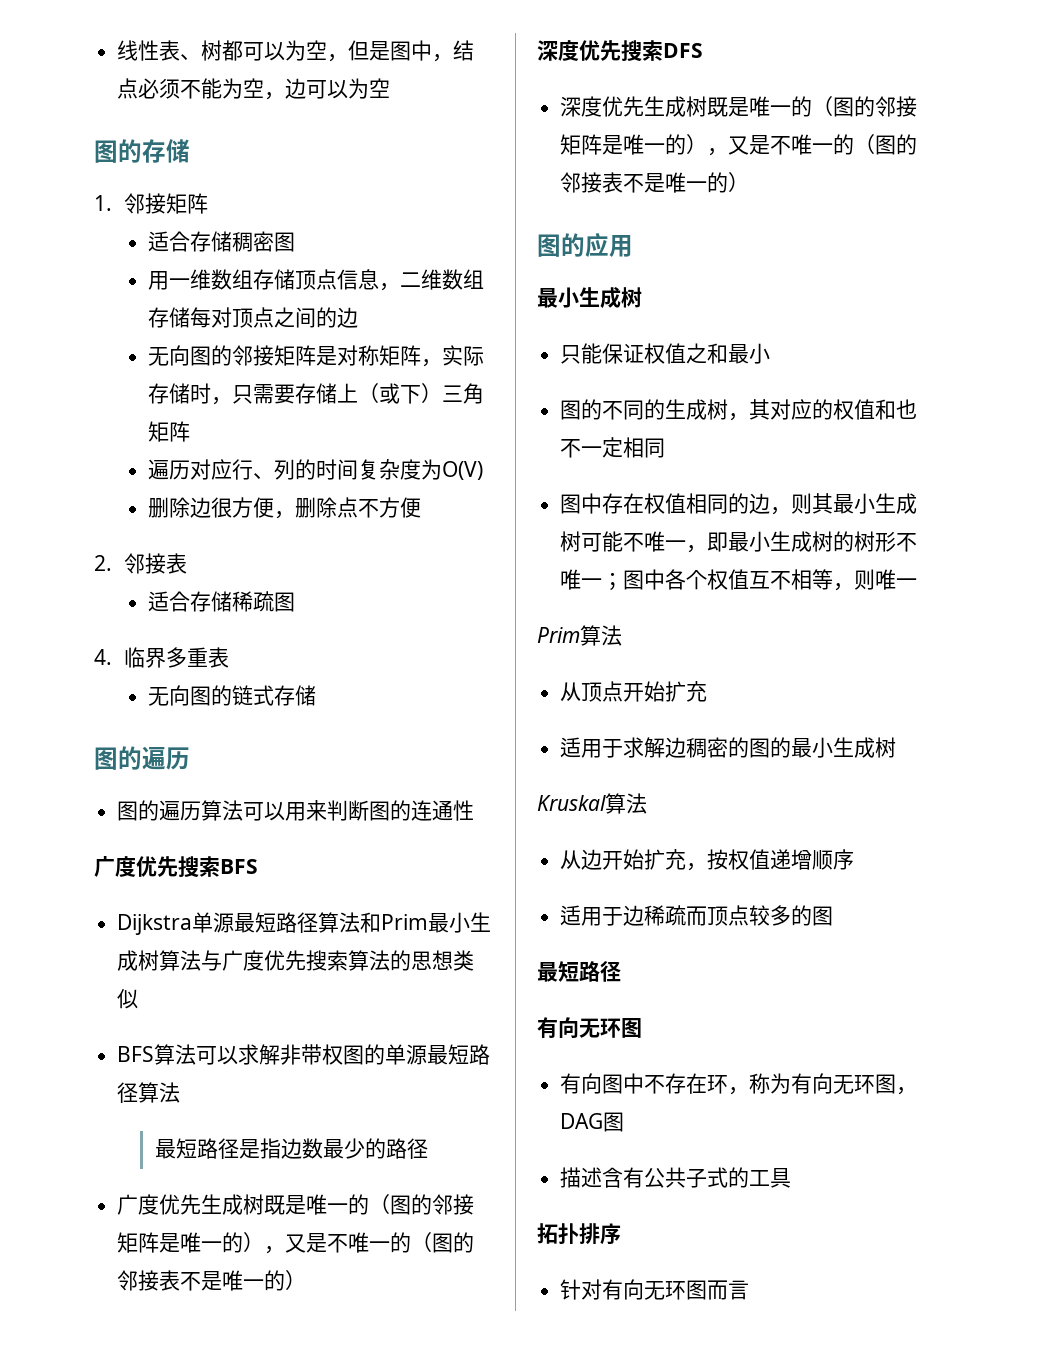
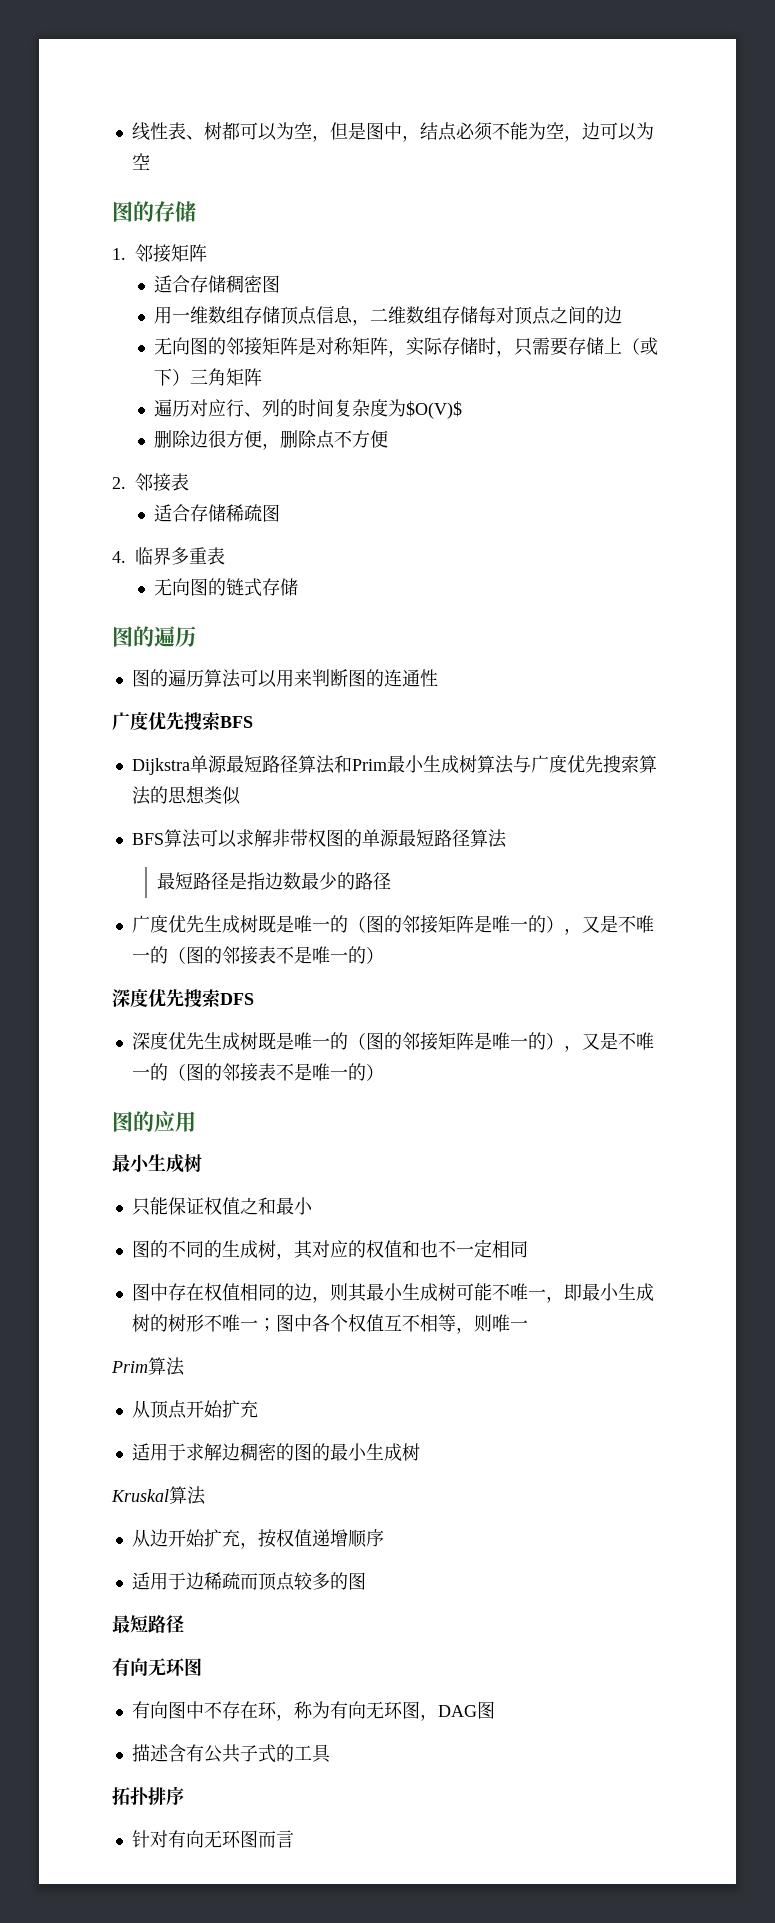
- 遍历对应行、列的时间复杂度为O(V)
+ 遍历对应行、列的时间复杂度为$O(V)$

